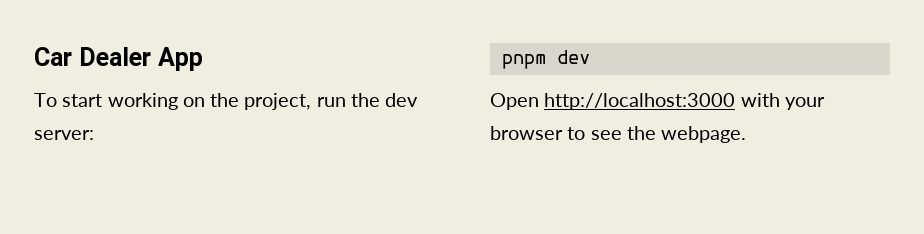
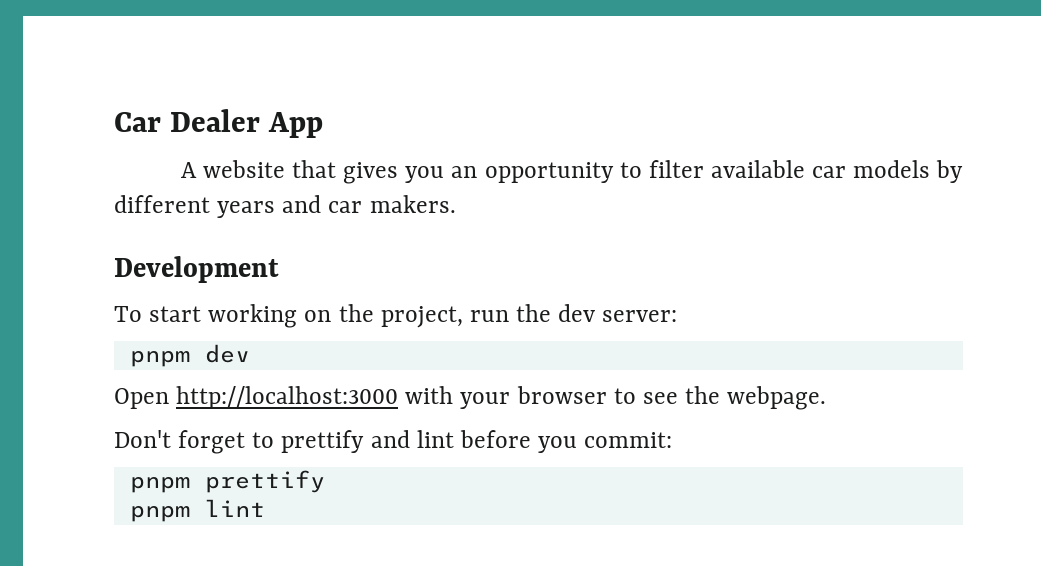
+ A website that gives you an opportunity to filter available car models by different years and car makers.
+ Development
+ Don't forget to prettify and lint before you commit:
+ pnpm prettify
+ pnpm lint

